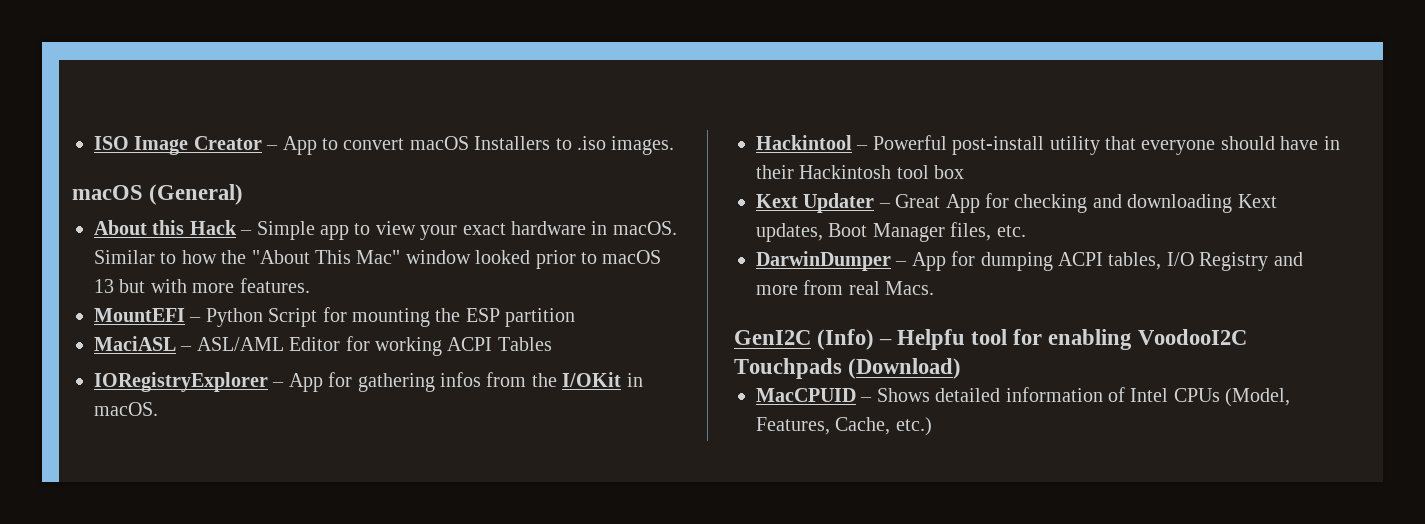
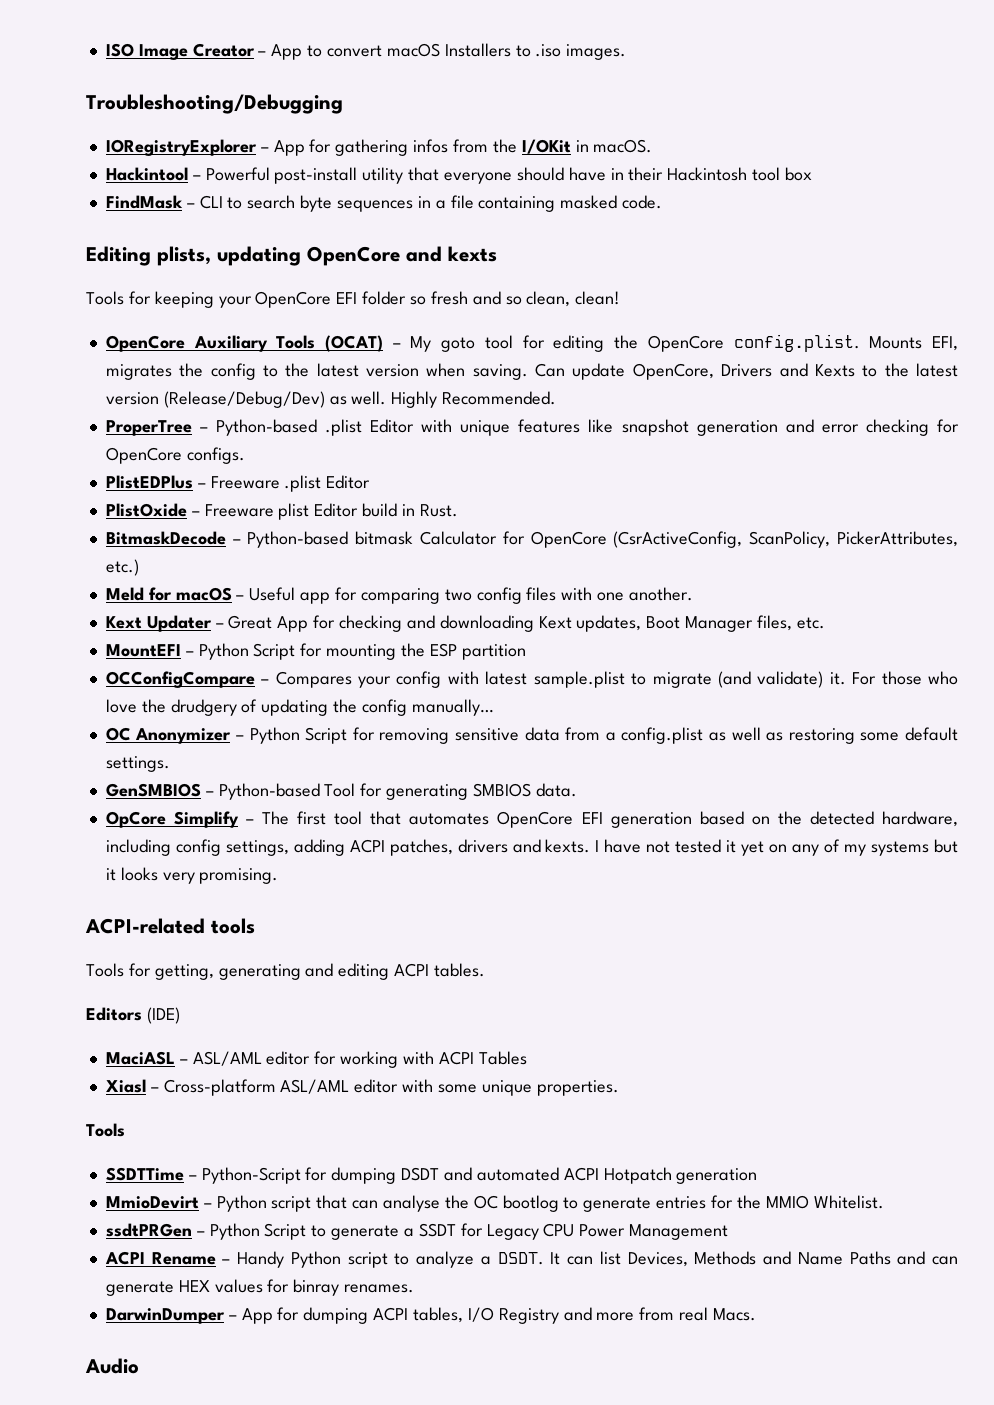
- macOS (General)
- About this Hack – Simple app to view your exact hardware in macOS. Similar to how the "About This Mac" window looked prior to macOS 13 but with more features.
- MountEFI – Python Script for mounting the ESP partition
- MaciASL – ASL/AML Editor for working ACPI Tables
+ Troubleshooting/Debugging
+ FindMask – CLI to search byte sequences in a file containing masked code.
+ Editing plists, updating OpenCore and kexts
+ Tools for keeping your OpenCore EFI folder so fresh and so clean, clean!
+ OpenCore Auxiliary Tools (OCAT) – My goto tool for editing the OpenCore config.plist. Mounts EFI, migrates the config to the latest version when saving. Can update OpenCore, Drivers and Kexts to the latest version (Release/Debug/Dev) as well. Highly Recommended.
+ ProperTree – Python-based .plist Editor with unique features like snapshot generation and error checking for OpenCore configs.
+ PlistEDPlus – Freeware .plist Editor
+ PlistOxide – Freeware plist Editor build in Rust.
+ BitmaskDecode – Python-based bitmask Calculator for OpenCore (CsrActiveConfig, ScanPolicy, PickerAttributes, etc.)
+ Meld for macOS – Useful app for comparing two config files with one another.
+ MountEFI – Python Script for mounting the ESP partition
+ OCConfigCompare – Compares your config with latest sample.plist to migrate (and validate) it. For those who love the drudgery of updating the config manually…
+ OC Anonymizer – Python Script for removing sensitive data from a config.plist as well as restoring some default settings.
+ GenSMBIOS – Python-based Tool for generating SMBIOS data.
+ OpCore Simplify – The first tool that automates OpenCore EFI generation based on the detected hardware, including config settings, adding ACPI patches, drivers and kexts. I have not tested it yet on any of my systems but it looks very promising.
+ ACPI-related tools
+ Tools for getting, generating and editing ACPI tables.
+ Editors (IDE)
+ MaciASL – ASL/AML editor for working with ACPI Tables
+ Xiasl – Cross-platform ASL/AML editor with some unique properties.
+ Tools
+ SSDTTime – Python-Script for dumping DSDT and automated ACPI Hotpatch generation
+ MmioDevirt – Python script that can analyse the OC bootlog to generate entries for the MMIO Whitelist.
+ ssdtPRGen – Python Script to generate a SSDT for Legacy CPU Power Management
+ ACPI Rename – Handy Python script to analyze a DSDT. It can list Devices, Methods and Name Paths and can generate HEX values for binray renames.
- GenI2C (Info) – Helpfu tool for enabling VoodooI2C Touchpads (Download)
- MacCPUID – Shows detailed information of Intel CPUs (Model, Features, Cache, etc.)
+ Audio

